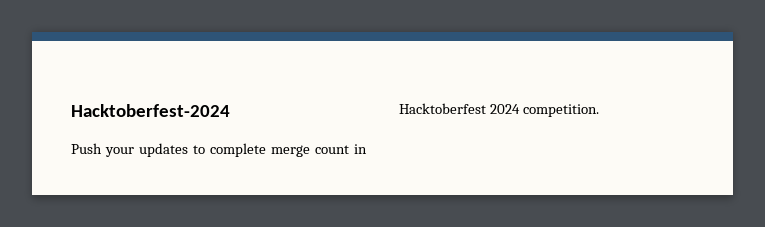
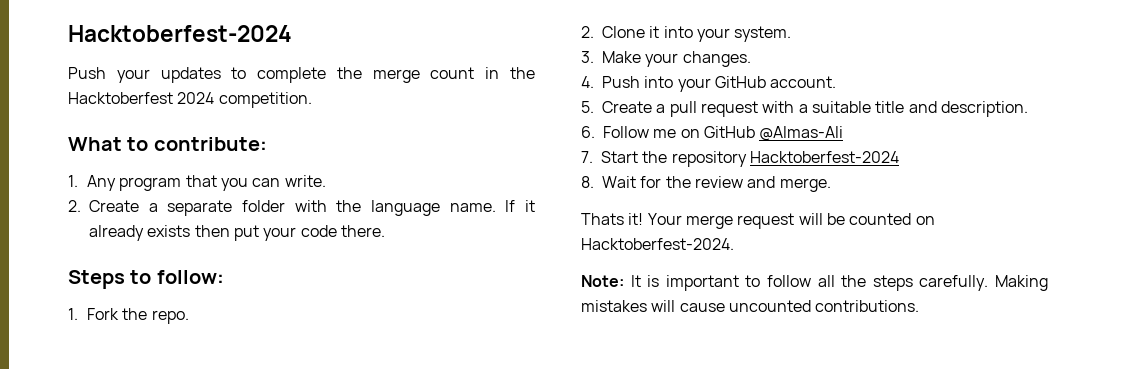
- Push your updates to complete merge count in Hacktoberfest 2024 competition.
+ Push your updates to complete the merge count in the Hacktoberfest 2024 competition.
+ What to contribute:
+ 1. Any program that you can write.
+ 2. Create a separate folder with the language name. If it already exists then put your code there.
+ Steps to follow:
+ 1. Fork the repo.
+ 2. Clone it into your system.
+ 3. Make your changes.
+ 4. Push into your GitHub account.
+ 5. Create a pull request with a suitable title and description.
+ 6. Follow me on GitHub @Almas-Ali
+ 7. Start the repository Hacktoberfest-2024
+ 8. Wait for the review and merge.
+ Thats it! Your merge request will be counted on Hacktoberfest-2024.
+ Note: It is important to follow all the steps carefully. Making mistakes will cause uncounted contributions.

